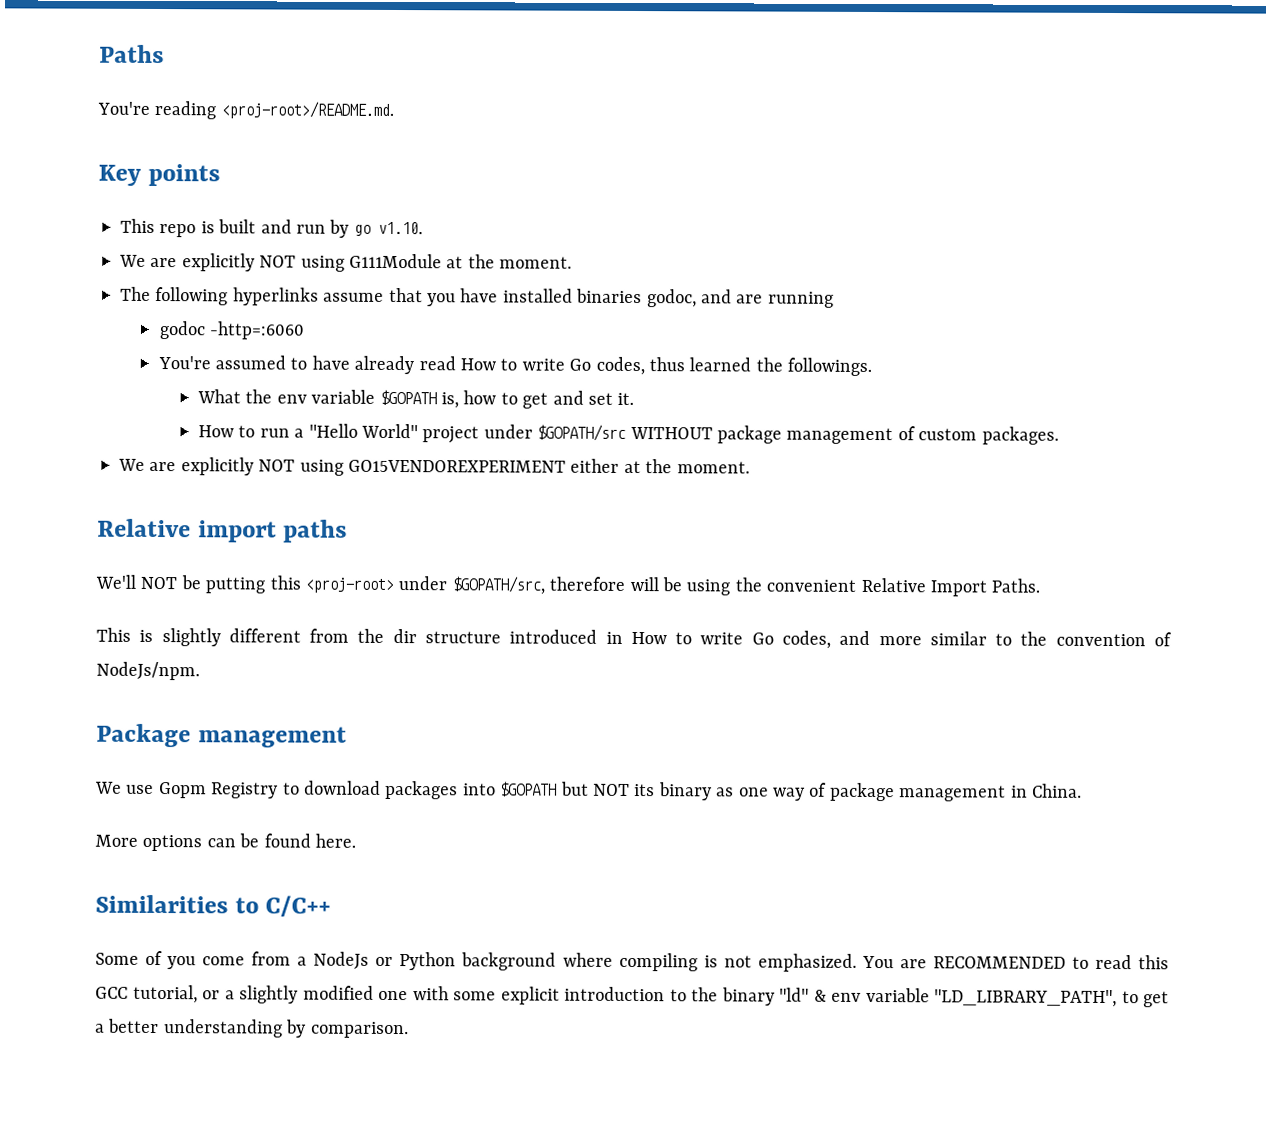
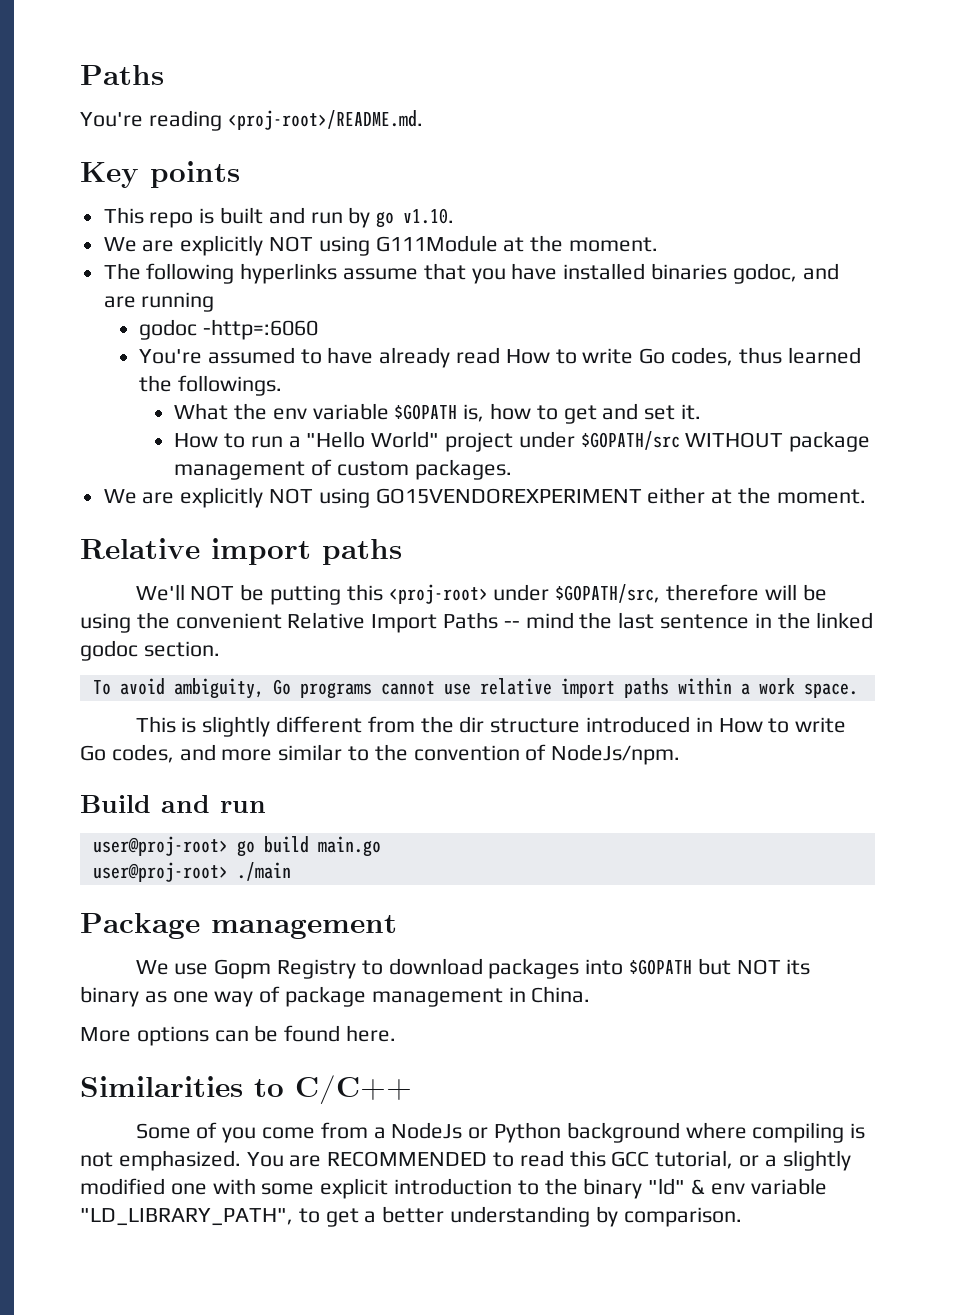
- We'll NOT be putting this <proj-root> under $GOPATH/src, therefore will be using the convenient Relative Import Paths.
+ We'll NOT be putting this <proj-root> under $GOPATH/src, therefore will be using the convenient Relative Import Paths -- mind the last sentence in the linked godoc section.
+ To avoid ambiguity, Go programs cannot use relative import paths within a work space.
+ Build and run
+ user@proj-root> go build main.go
+ user@proj-root> ./main

